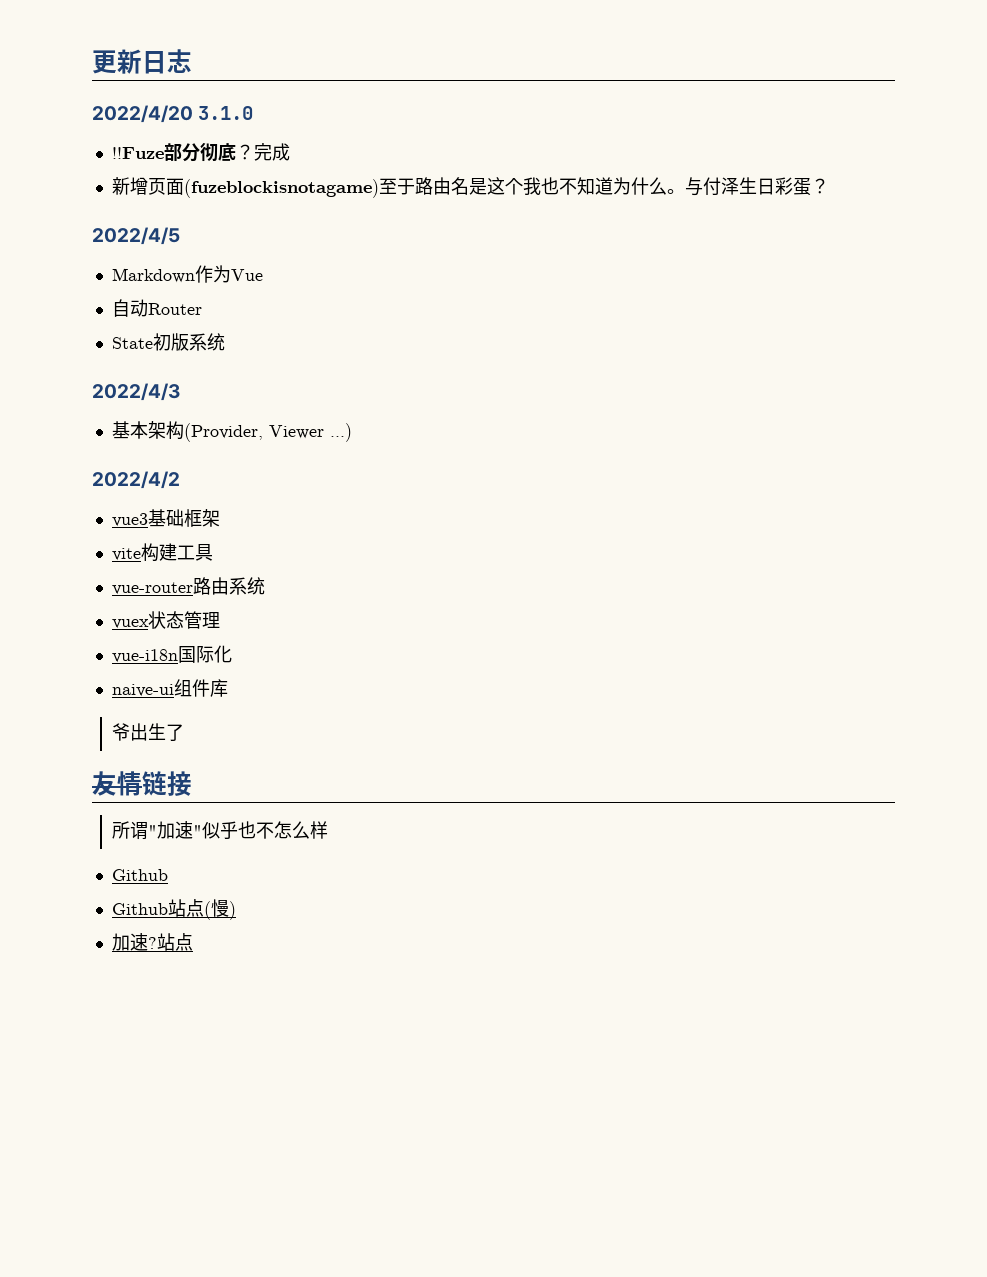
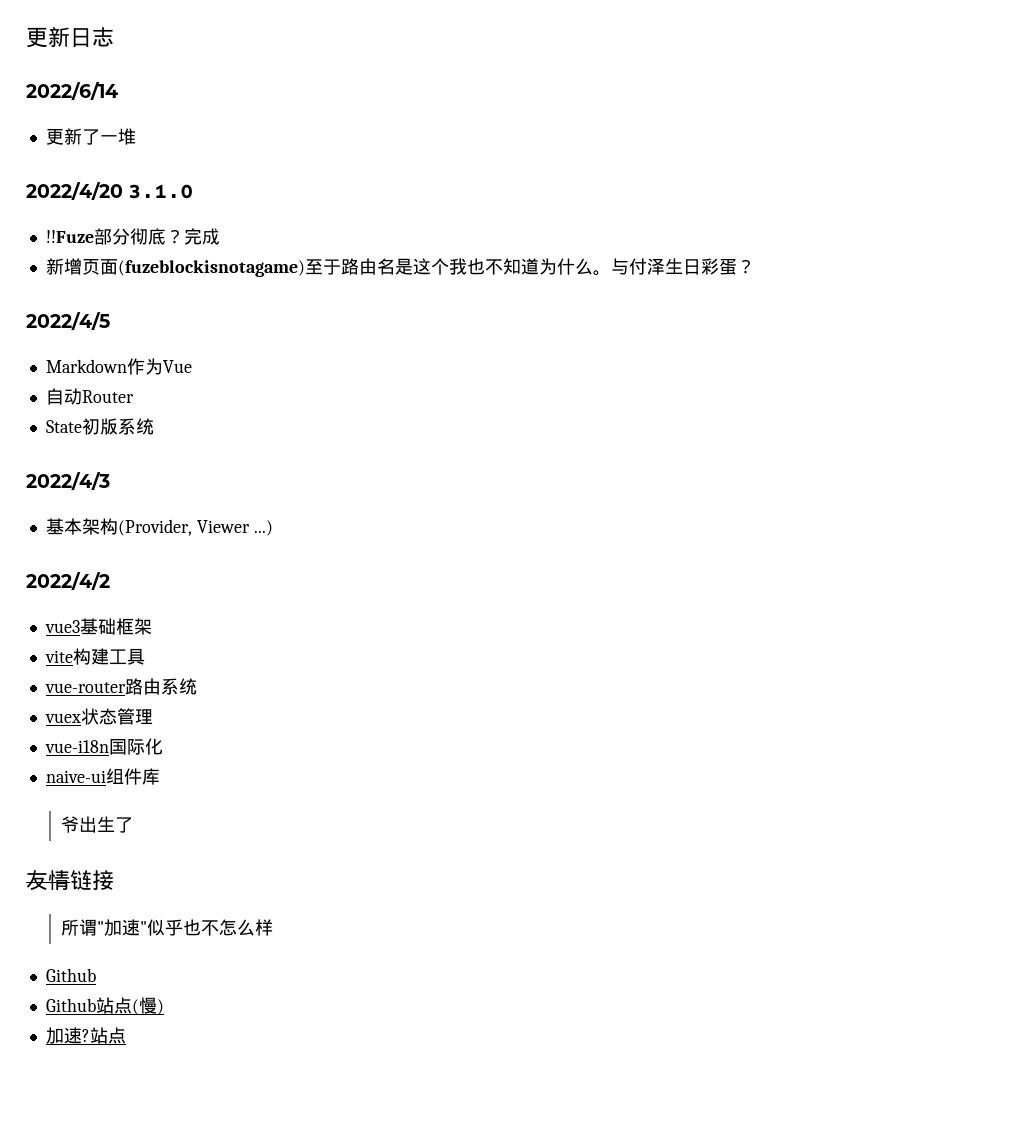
+ 2022/6/14
+ 更新了一堆

